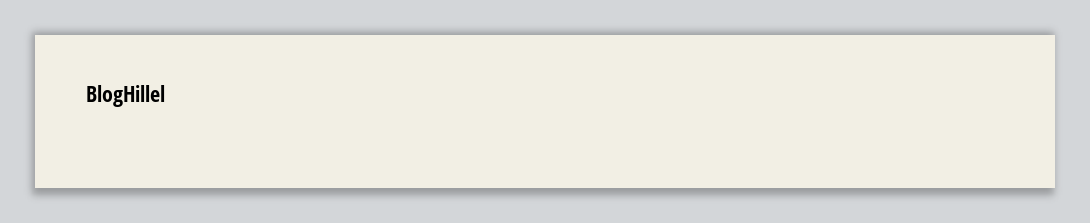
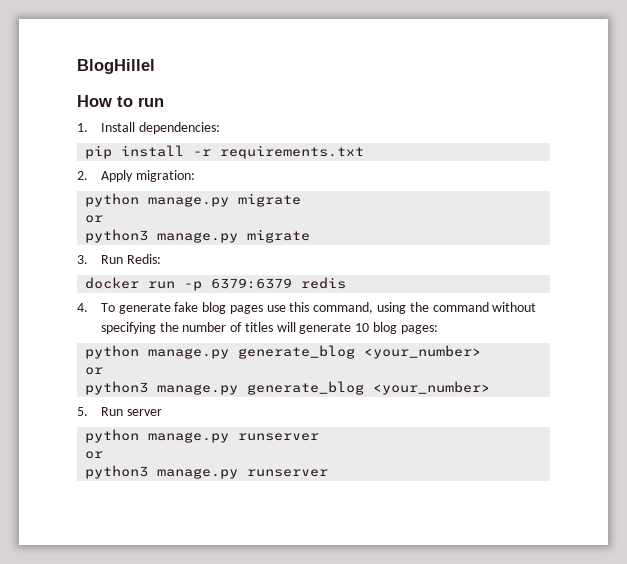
+ How to run
+ 1. Install dependencies:
+ pip install -r requirements.txt
+ 2. Apply migration:
+ python manage.py migrate
+ or
+ python3 manage.py migrate
+ 3. Run Redis:
+ docker run -p 6379:6379 redis
+ 4. To generate fake blog pages use this command, using the command without specifying the number of titles will generate 10 blog pages:
+ python manage.py generate_blog <your_number>
+ or
+ python3 manage.py generate_blog <your_number>
+ 5. Run server
+ python manage.py runserver
+ or
+ python3 manage.py runserver

